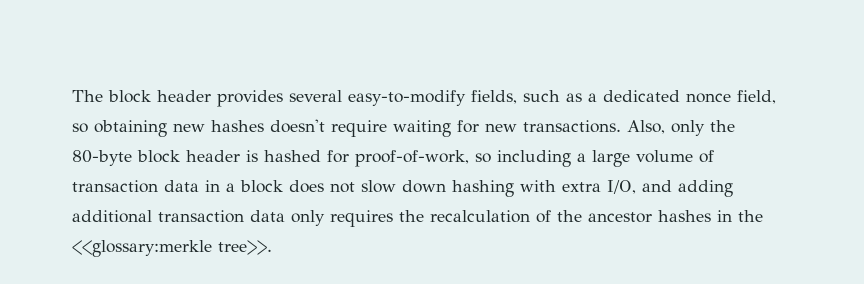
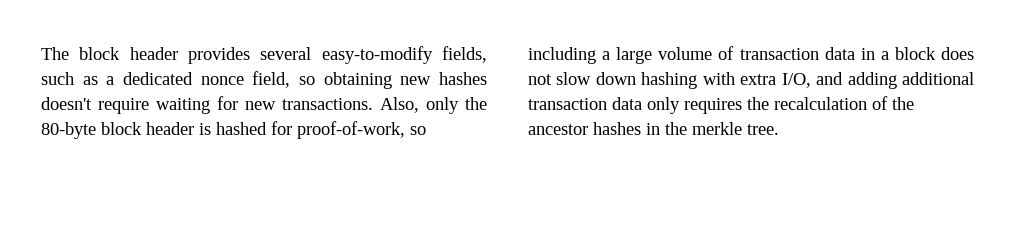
- Also, only the 80-byte block header is hashed for proof-of-work, so including a large volume of transaction data in a block does not slow down hashing with extra I/O, and adding additional transaction data only requires the recalculation of the ancestor hashes in the <<glossary:merkle tree>>.
+ Also, only the 80-byte block header is hashed for proof-of-work, so including a large volume of transaction data in a block does not slow down hashing with extra I/O, and adding additional transaction data only requires the recalculation of the ancestor hashes in the merkle tree.

